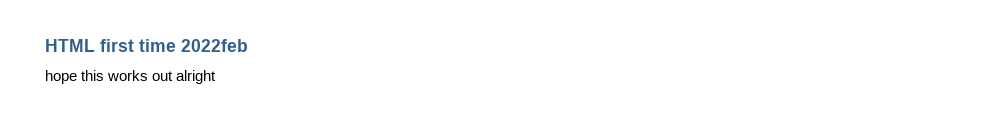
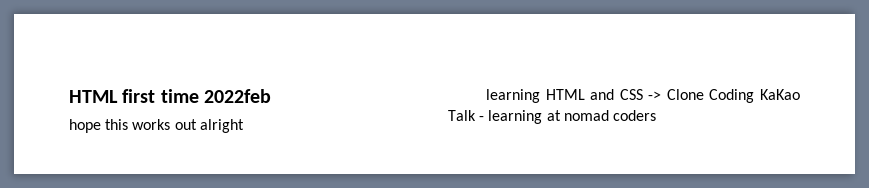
+ learning HTML and CSS -> Clone Coding KaKao Talk - learning at nomad coders

